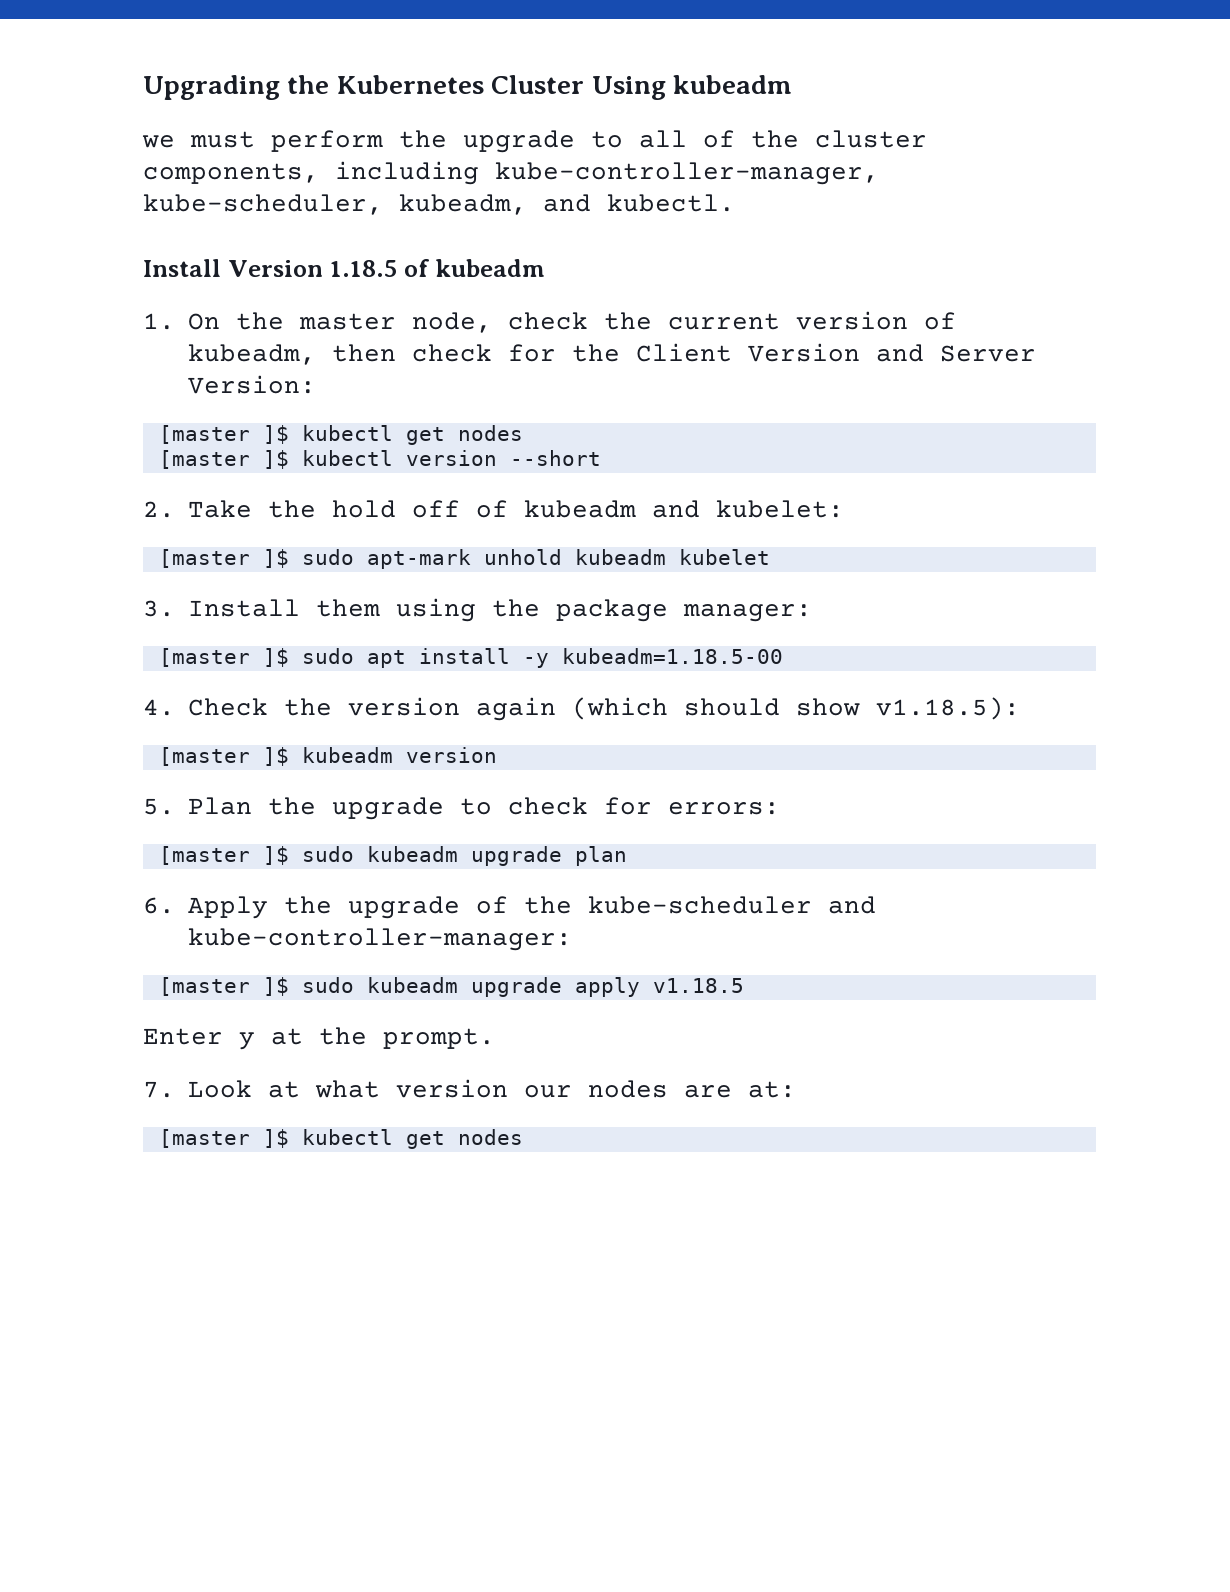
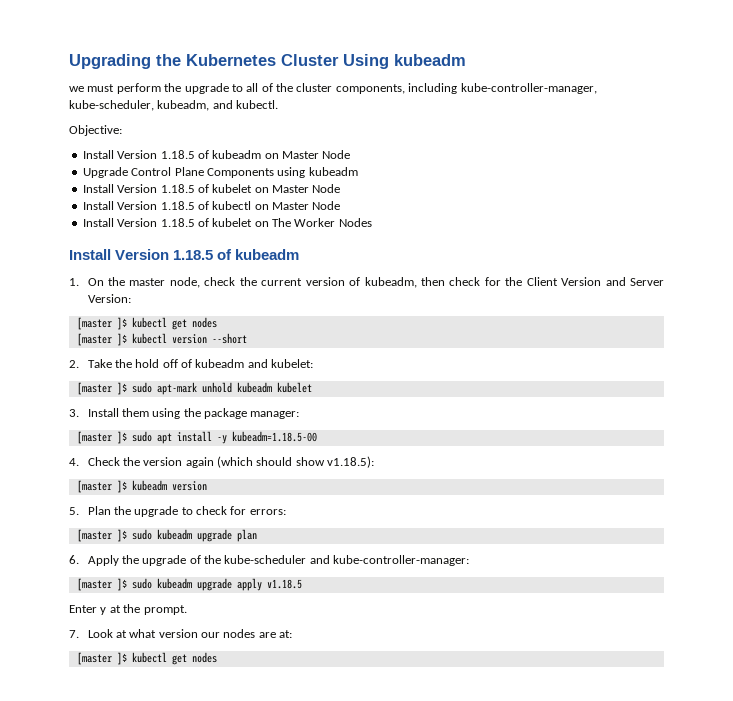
+ Objective:
+ Install Version 1.18.5 of kubeadm on Master Node
+ Upgrade Control Plane Components using kubeadm
+ Install Version 1.18.5 of kubelet on Master Node
+ Install Version 1.18.5 of kubectl on Master Node
+ Install Version 1.18.5 of kubelet on The Worker Nodes

